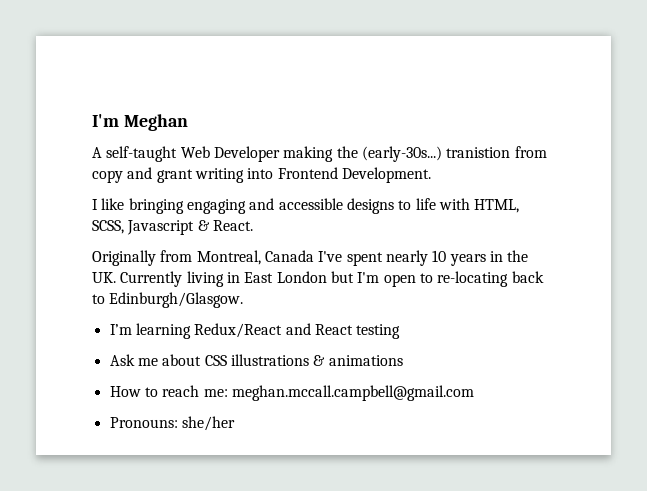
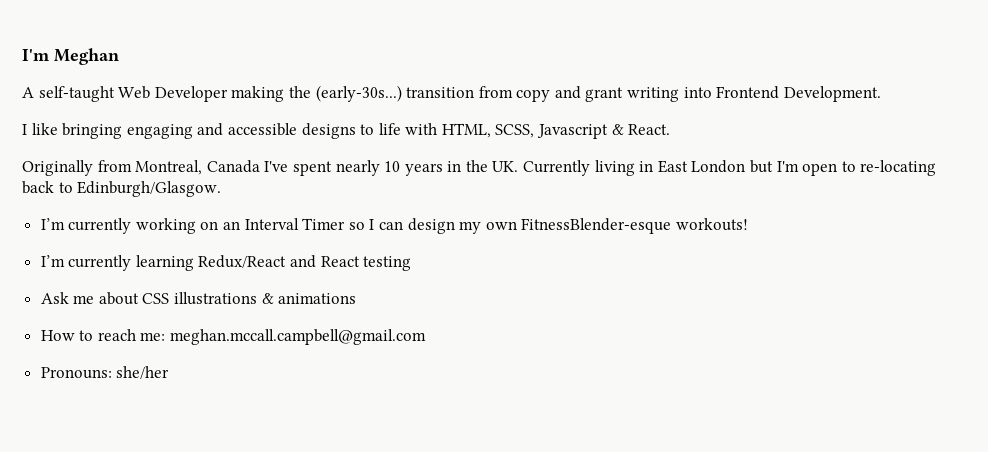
- A self-taught Web Developer making the (early-30s...) tranistion from copy and grant writing into Frontend Development.
+ A self-taught Web Developer making the (early-30s...) transition from copy and grant writing into Frontend Development.
- I’m learning Redux/React and React testing
+ I’m currently working on an Interval Timer so I can design my own FitnessBlender-esque workouts!
+ I’m currently learning Redux/React and React testing

